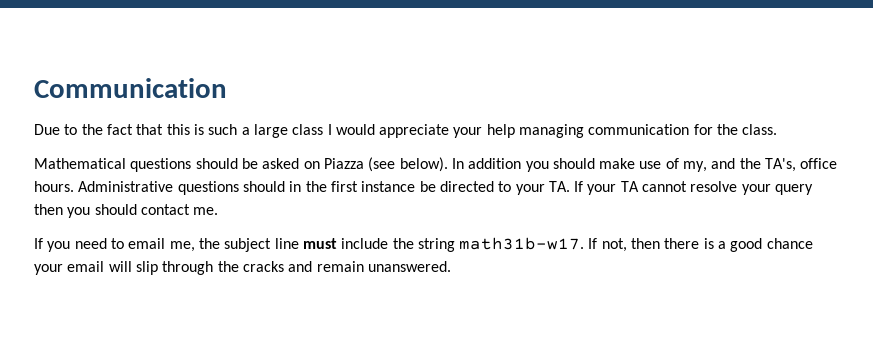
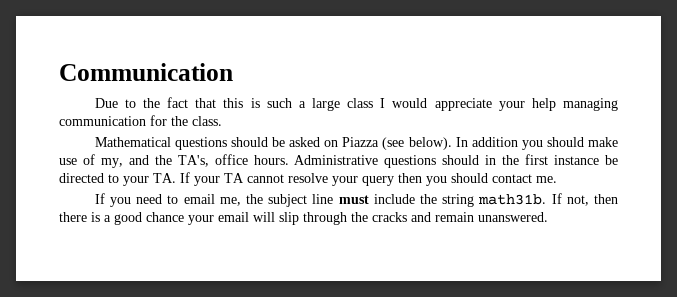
- If you need to email me, the subject line must include the string math31b-w17.
+ If you need to email me, the subject line must include the string math31b.

